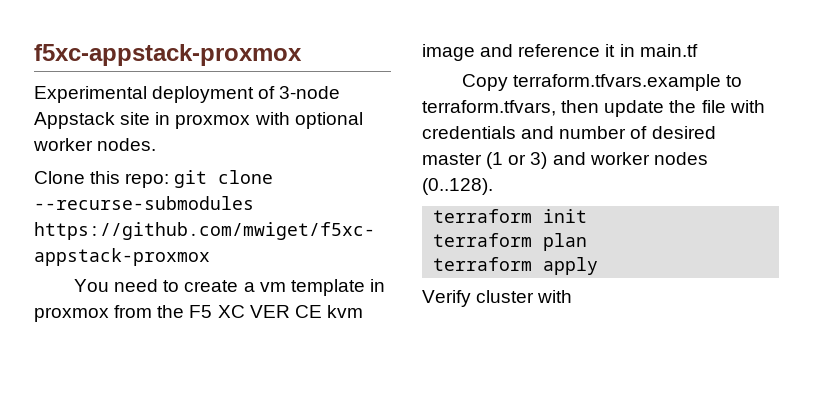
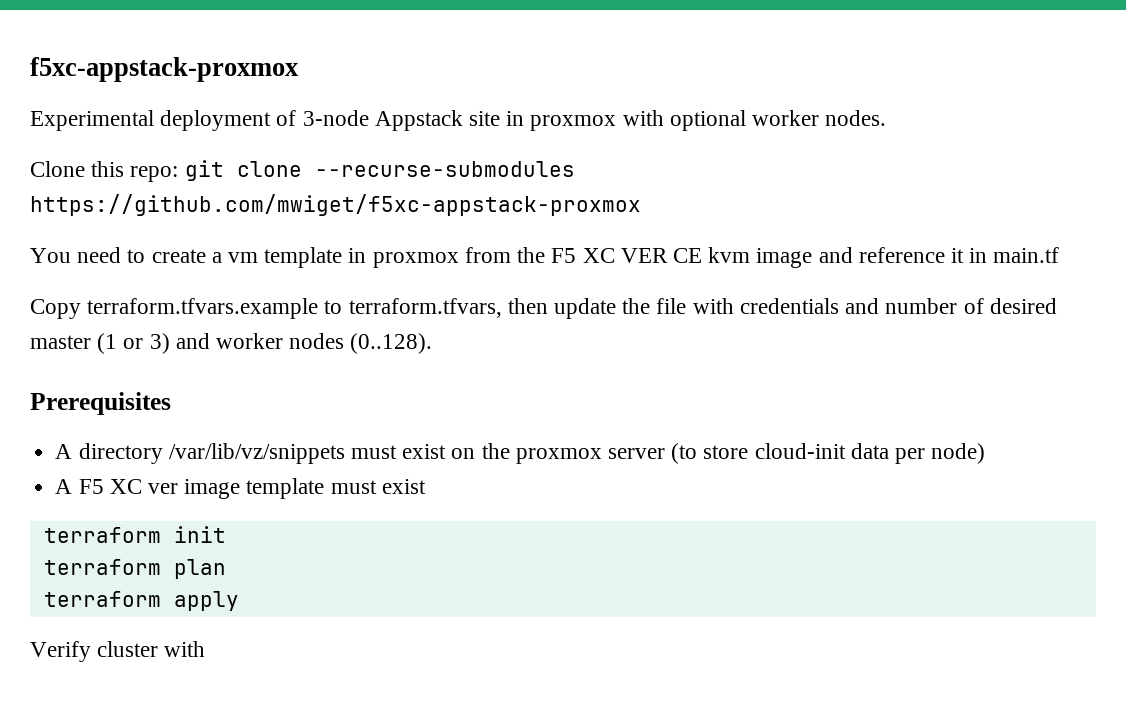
+ Prerequisites
+ A directory /var/lib/vz/snippets must exist on the proxmox server (to store cloud-init data per node)
+ A F5 XC ver image template must exist

